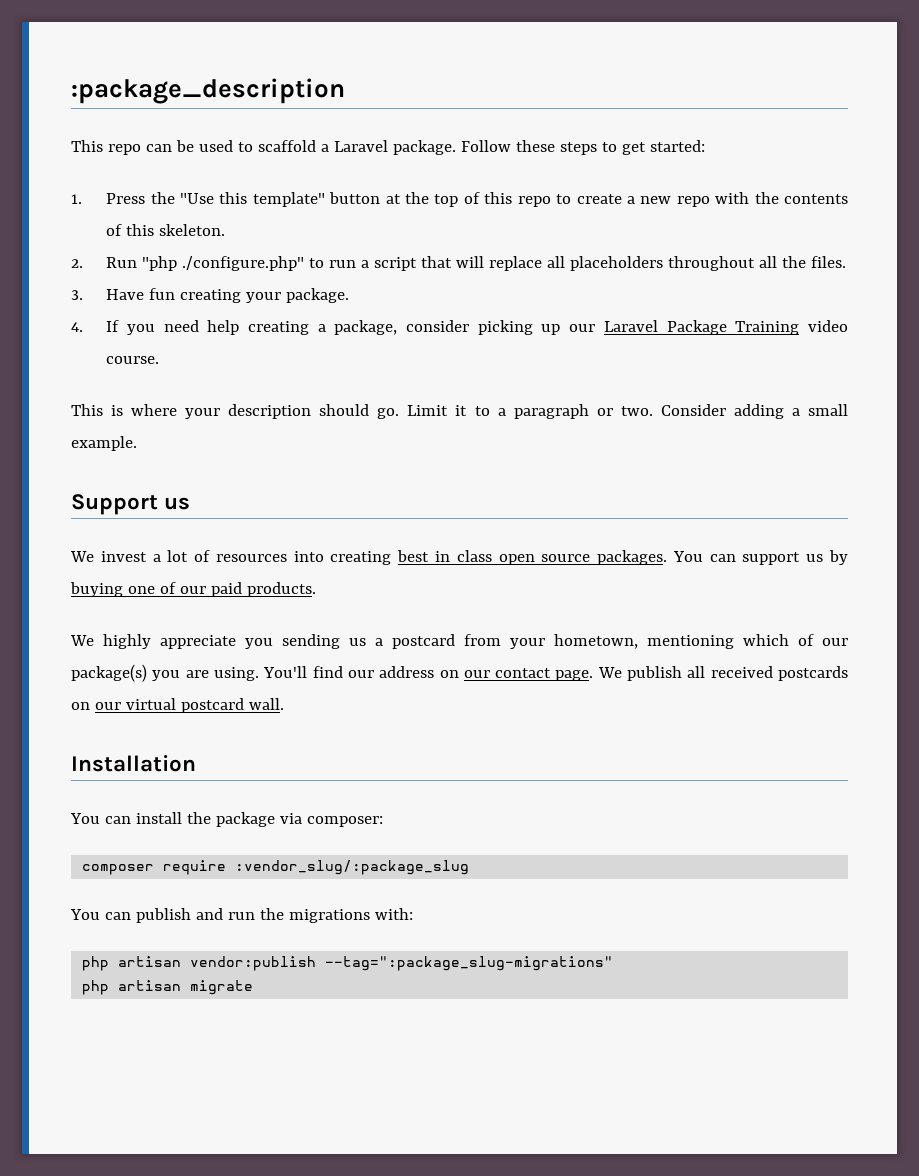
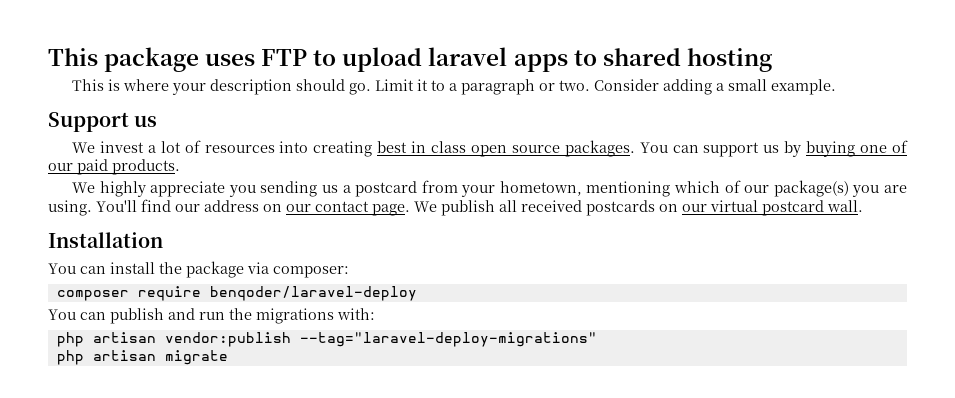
- :package_description
- This repo can be used to scaffold a Laravel package. Follow these steps to get started:
- 1. Press the "Use this template" button at the top of this repo to create a new repo with the contents of this skeleton.
- 2. Run "php ./configure.php" to run a script that will replace all placeholders throughout all the files.
- 3. Have fun creating your package.
- 4. If you need help creating a package, consider picking up our Laravel Package Training video course.
+ This package uses FTP to upload laravel apps to shared hosting
- composer require :vendor_slug/:package_slug
+ composer require benqoder/laravel-deploy
- php artisan vendor:publish --tag=":package_slug-migrations"
+ php artisan vendor:publish --tag="laravel-deploy-migrations"

